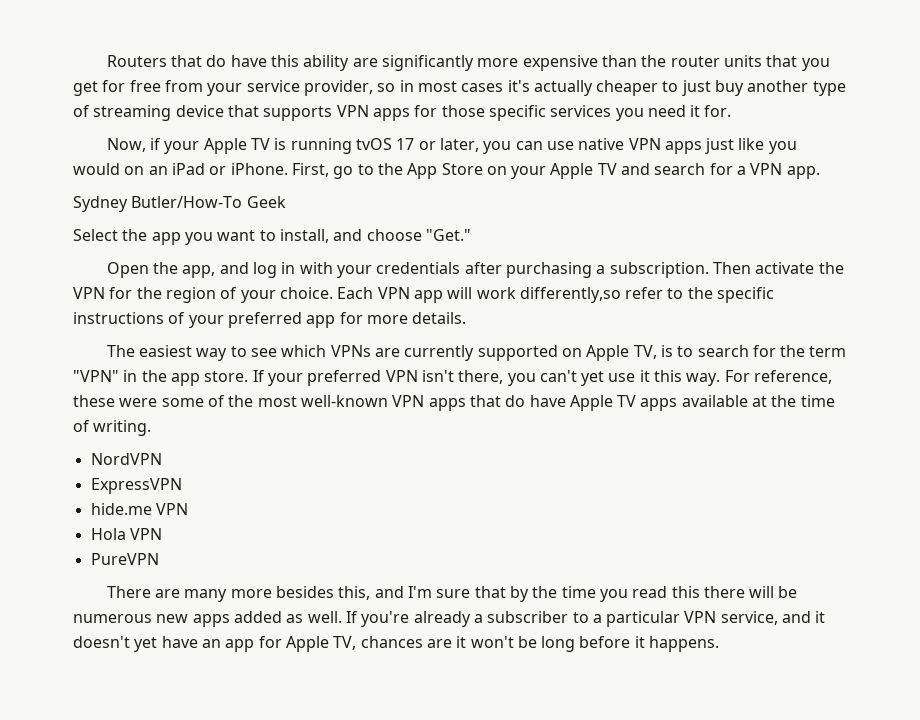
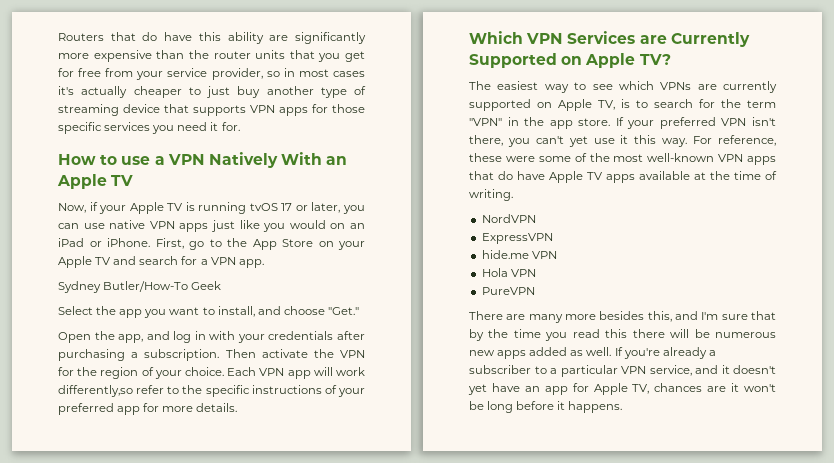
+ How to use a VPN Natively With an Apple TV
+ Which VPN Services are Currently Supported on Apple TV?

